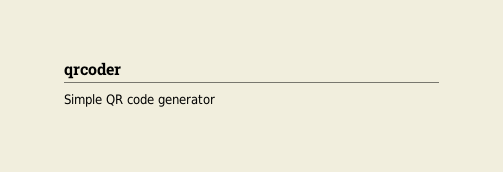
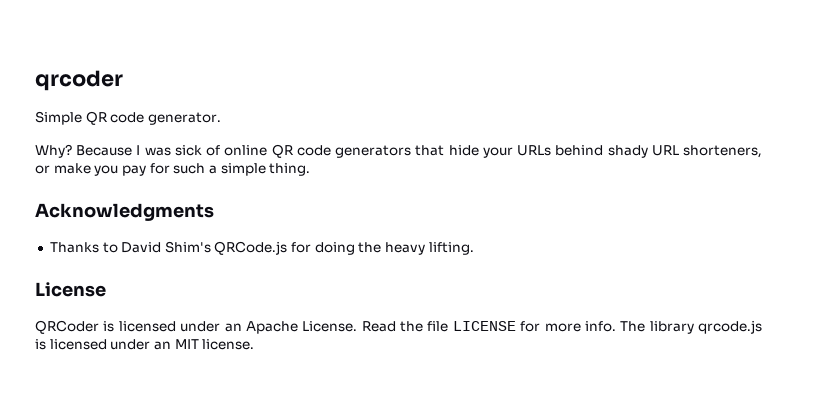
- Simple QR code generator
+ Simple QR code generator.
+ Why? Because I was sick of online QR code generators that hide your URLs behind shady URL shorteners, or make you pay for such a simple thing.
+ Acknowledgments
+ Thanks to David Shim's QRCode.js for doing the heavy lifting.
+ License
+ QRCoder is licensed under an Apache License. Read the file LICENSE for more info. The library qrcode.js is licensed under an MIT license.

